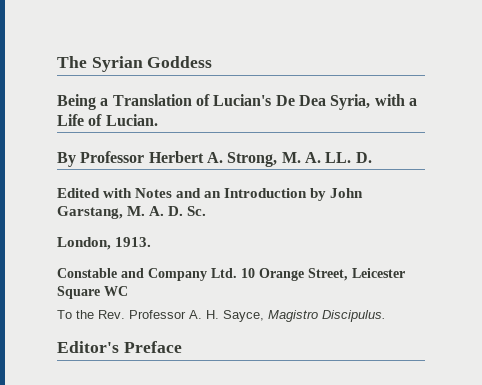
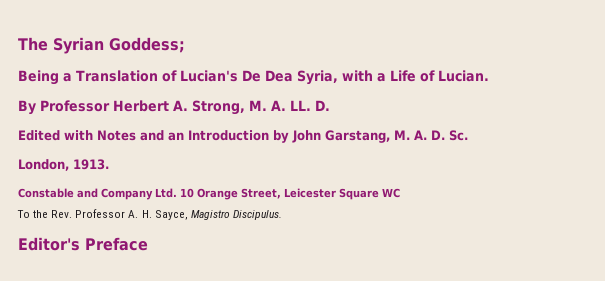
- The Syrian Goddess
+ The Syrian Goddess;

